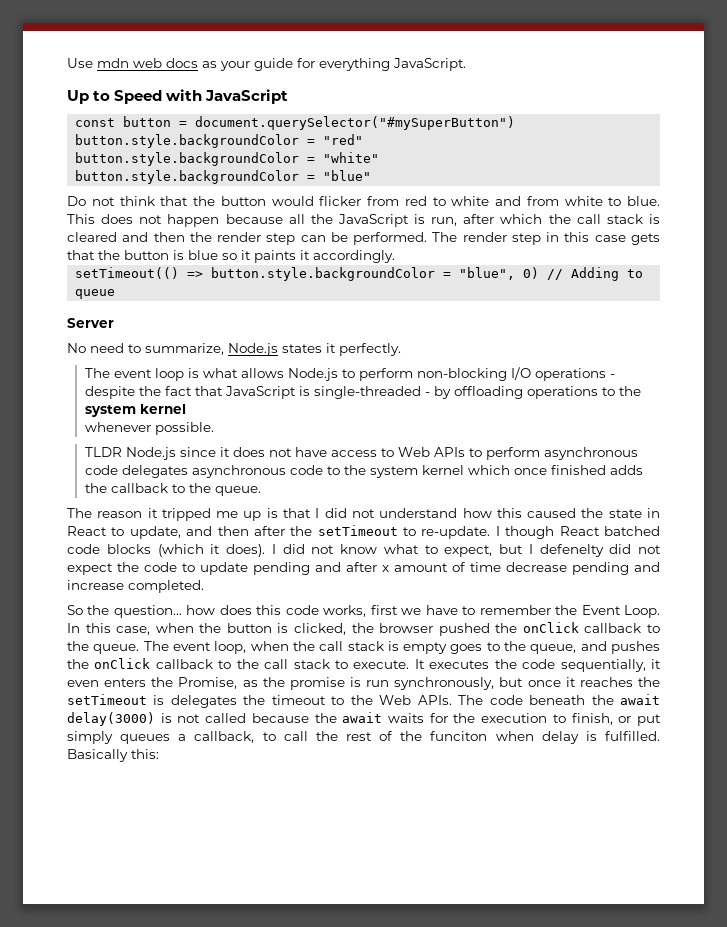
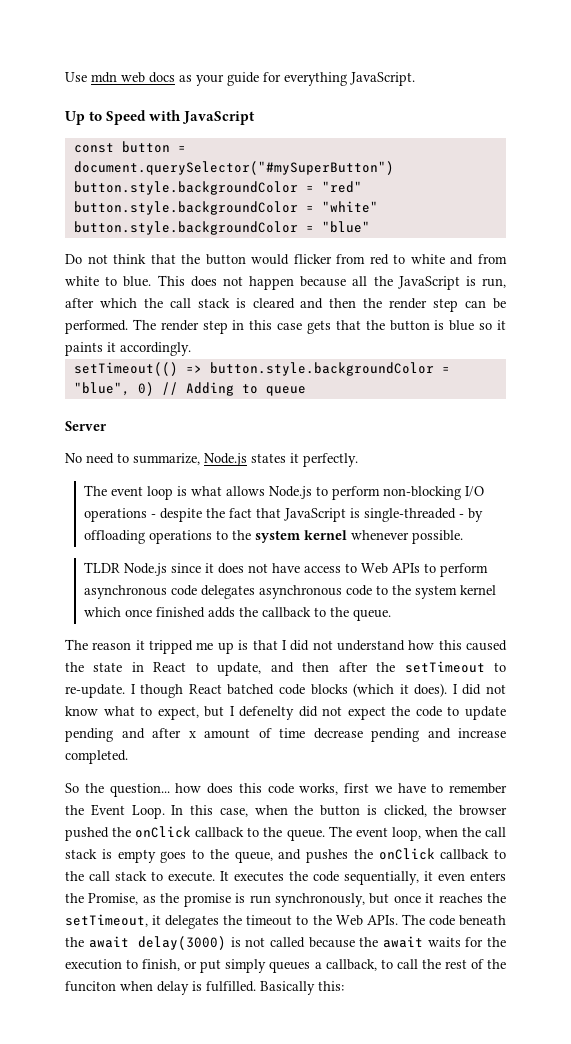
- The event loop is what allows Node.js to perform non-blocking I/O operations - despite the fact that JavaScript is single-threaded - by offloading operations to the system kernel
- whenever possible.
+ The event loop is what allows Node.js to perform non-blocking I/O operations - despite the fact that JavaScript is single-threaded - by offloading operations to the system kernel whenever possible.
- It executes the code sequentially, it even enters the Promise, as the promise is run synchronously, but once it reaches the setTimeout is delegates the timeout to the Web APIs.
+ It executes the code sequentially, it even enters the Promise, as the promise is run synchronously, but once it reaches the setTimeout, it delegates the timeout to the Web APIs.

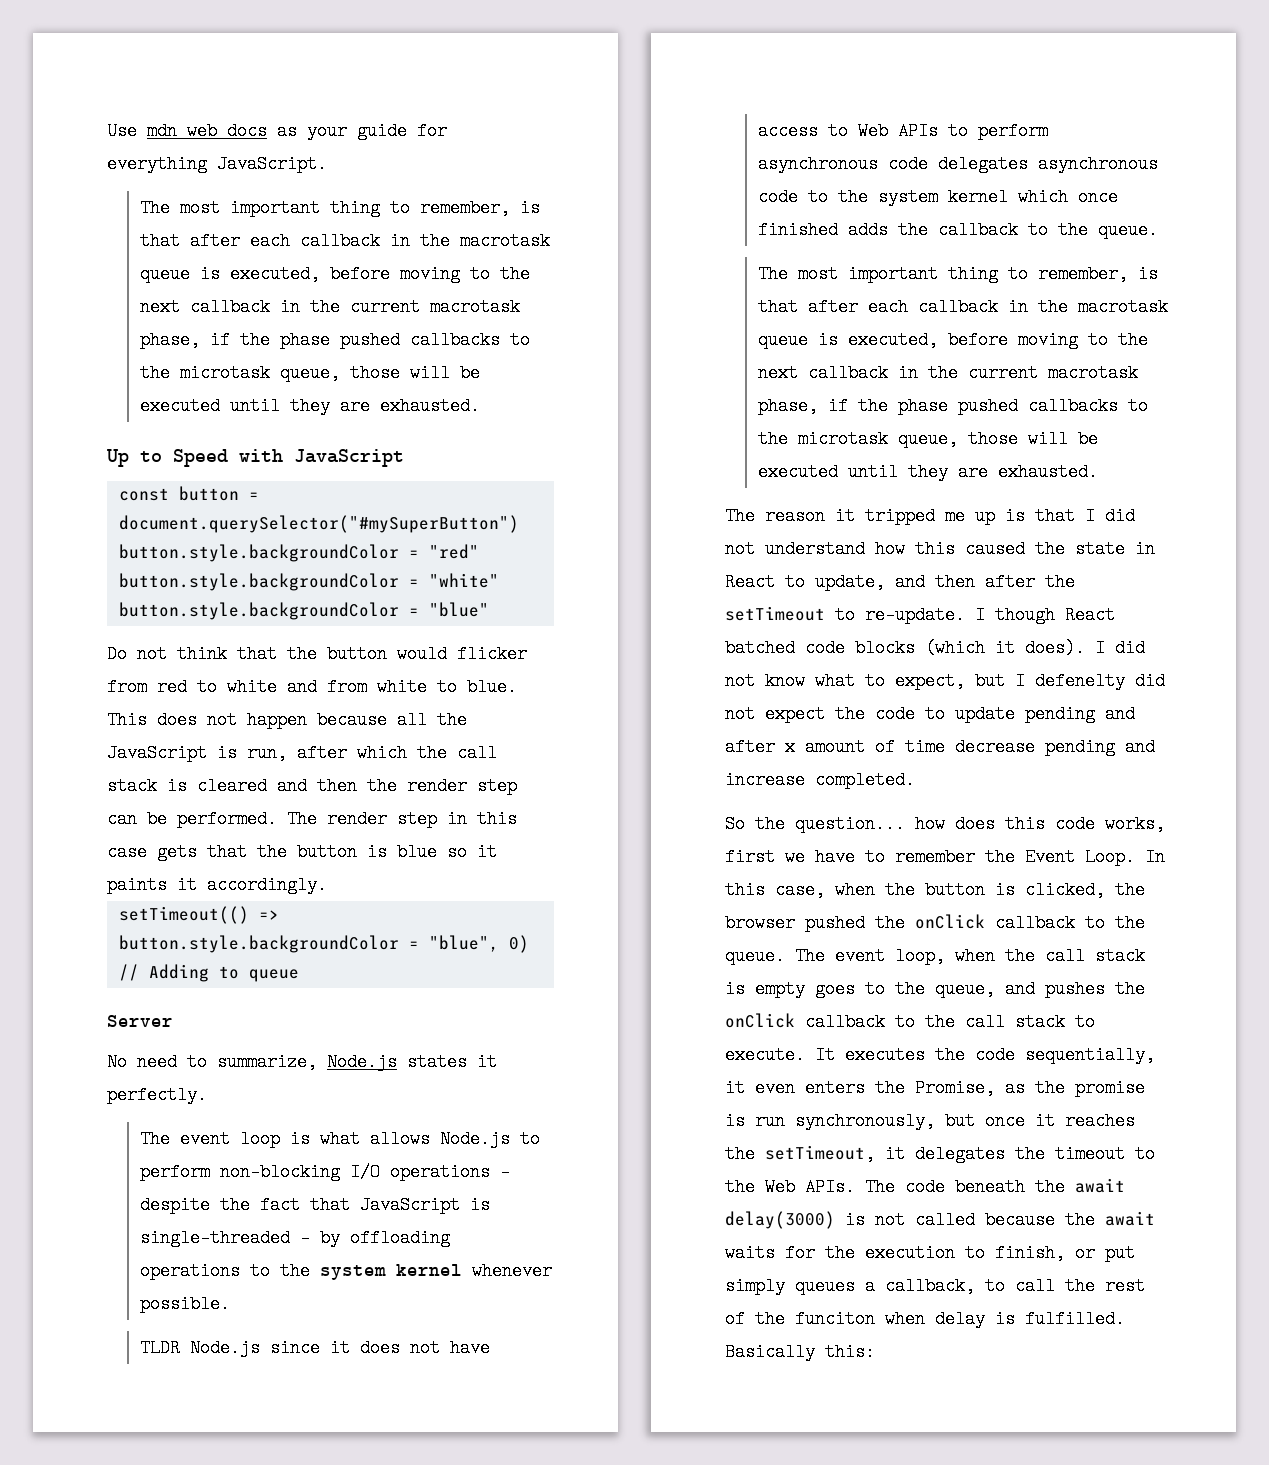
  Use mdn web docs as your guide for everything JavaScript.
+ The most important thing to remember, is that after each callback in the macrotask queue is executed, before moving to the next callback in the current macrotask phase, if the phase pushed callbacks to the microtask queue, those will be executed until they are exhausted.
  TLDR Node.js since it does not have access to Web APIs to perform asynchronous code delegates asynchronous code to the system kernel which once finished adds the callback to the queue.
+ The most important thing to remember, is that after each callback in the macrotask queue is executed, before moving to the next callback in the current macrotask phase, if the phase pushed callbacks to the microtask queue, those will be executed until they are exhausted.

